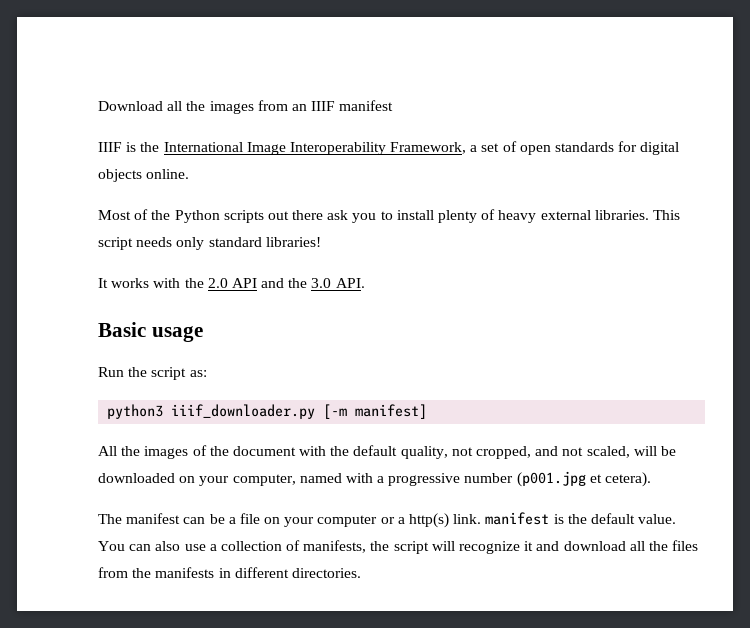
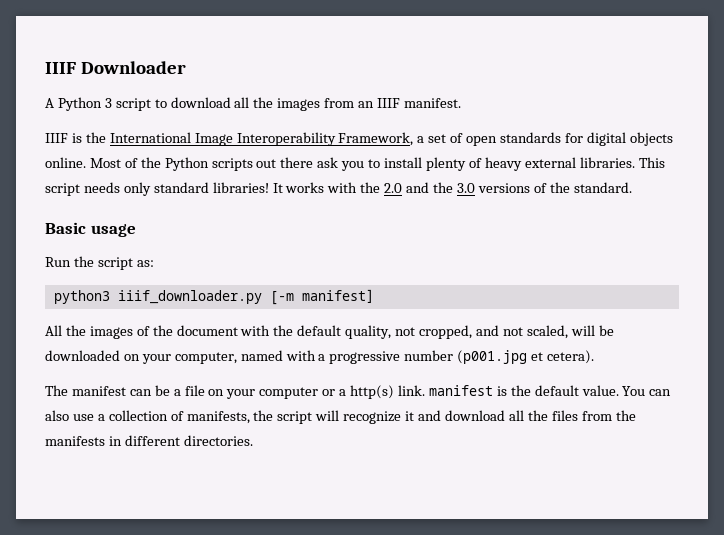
- Download all the images from an IIIF manifest
+ IIIF Downloader
+ A Python 3 script to download all the images from an IIIF manifest.
- IIIF is the International Image Interoperability Framework, a set of open standards for digital objects online.
- Most of the Python scripts out there ask you to install plenty of heavy external libraries.
+ IIIF is the International Image Interoperability Framework, a set of open standards for digital objects online. Most of the Python scripts out there ask you to install plenty of heavy external libraries.
- This script needs only standard libraries!
- It works with the 2.0 API and the 3.0 API.
+ This script needs only standard libraries! It works with the 2.0 and the 3.0 versions of the standard.

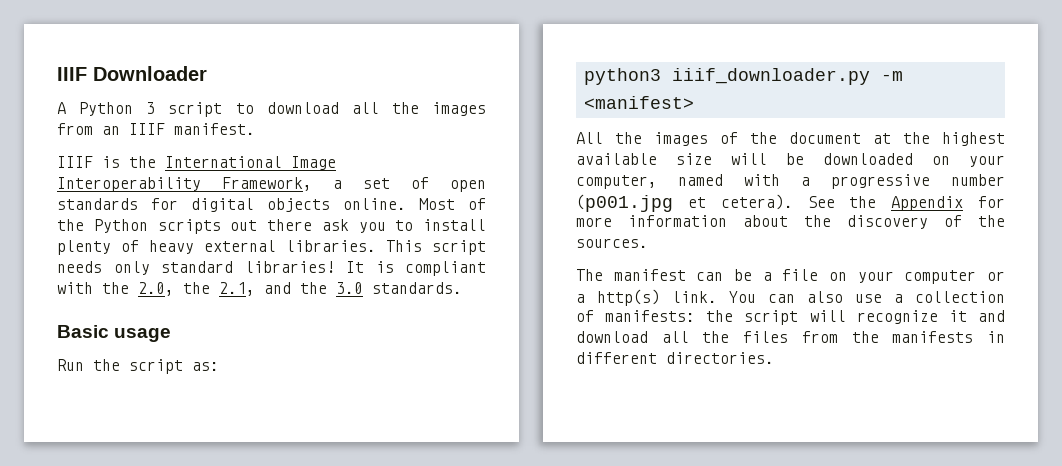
- It works with the 2.0 and the 3.0 versions of the standard.
+ It is compliant with the 2.0, the 2.1, and the 3.0 standards.
- python3 iiif_downloader.py [-m manifest]
+ python3 iiif_downloader.py -m <manifest>
- All the images of the document with the default quality, not cropped, and not scaled, will be downloaded on your computer, named with a progressive number (p001.jpg et cetera).
+ All the images of the document at the highest available size will be downloaded on your computer, named with a progressive number (p001.jpg et cetera). See the Appendix for more information about the discovery of the sources.
- The manifest can be a file on your computer or a http(s) link. manifest is the default value.
+ The manifest can be a file on your computer or a http(s) link.
- You can also use a collection of manifests, the script will recognize it and download all the files from the manifests in different directories.
+ You can also use a collection of manifests: the script will recognize it and download all the files from the manifests in different directories.

